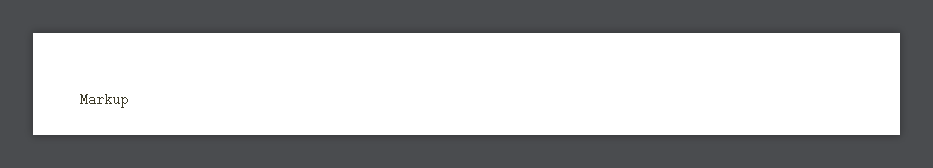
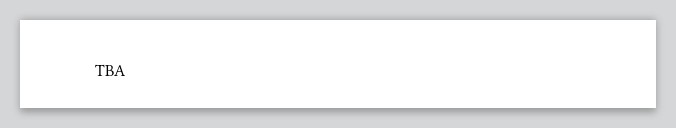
- Markup
+ TBA

